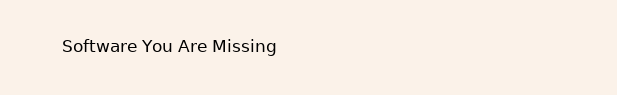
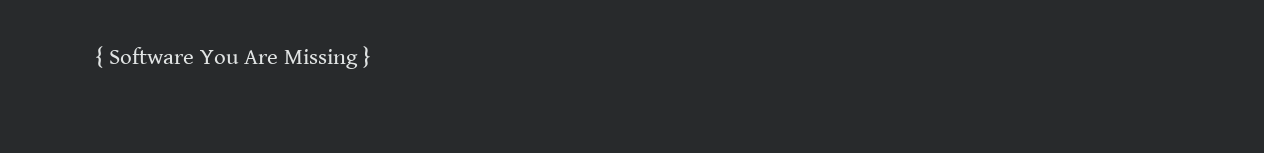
- Software You Are Missing
+ { Software You Are Missing }

